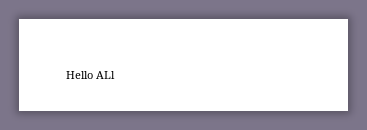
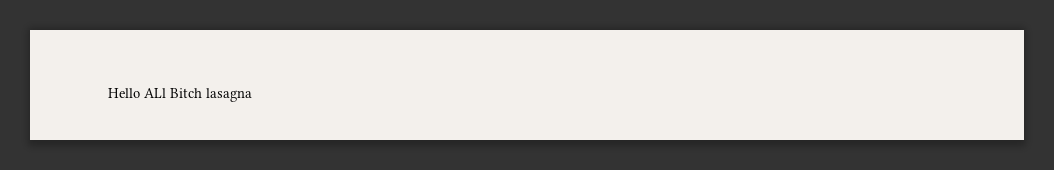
- Hello ALl
+ Hello ALl Bitch lasagna

